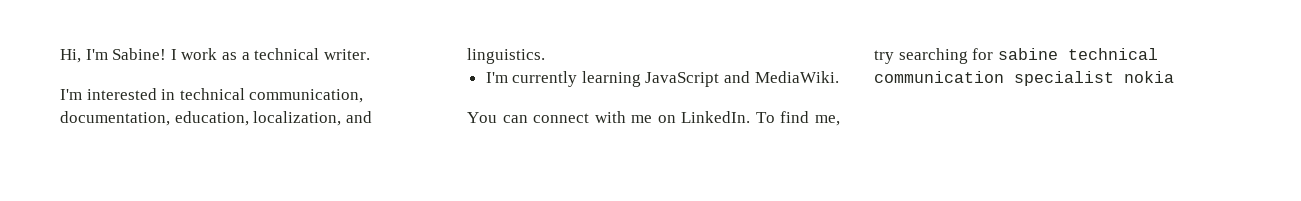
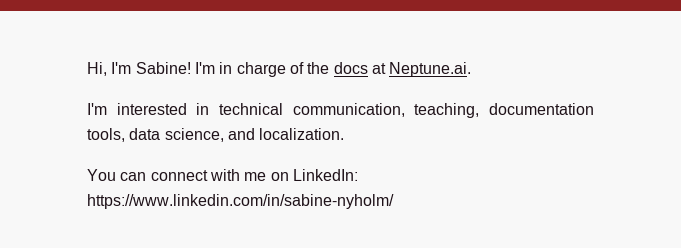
- I work as a technical writer.
+ I'm in charge of the docs at Neptune.ai.
- I'm interested in technical communication, documentation, education, localization, and linguistics.
- I'm currently learning JavaScript and MediaWiki.
+ I'm interested in technical communication, teaching, documentation tools, data science, and localization.
- You can connect with me on LinkedIn. To find me, try searching for sabine technical communication specialist nokia
+ You can connect with me on LinkedIn: https://www.linkedin.com/in/sabine-nyholm/

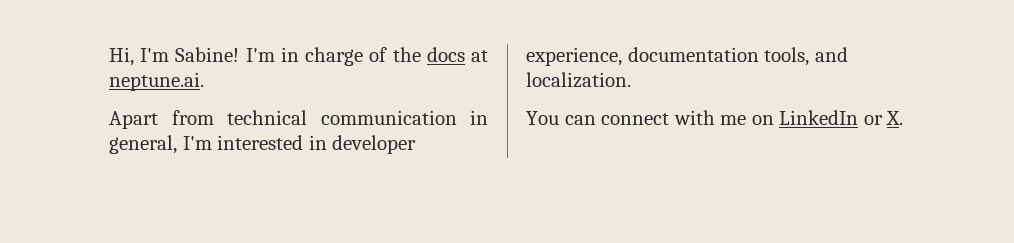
- I'm in charge of the docs at Neptune.ai.
- I'm interested in technical communication, teaching, documentation tools, data science, and localization.
+ I'm in charge of the docs at neptune.ai.
+ Apart from technical communication in general, I'm interested in developer experience, documentation tools, and localization.
- You can connect with me on LinkedIn: https://www.linkedin.com/in/sabine-nyholm/
+ You can connect with me on LinkedIn or X.

